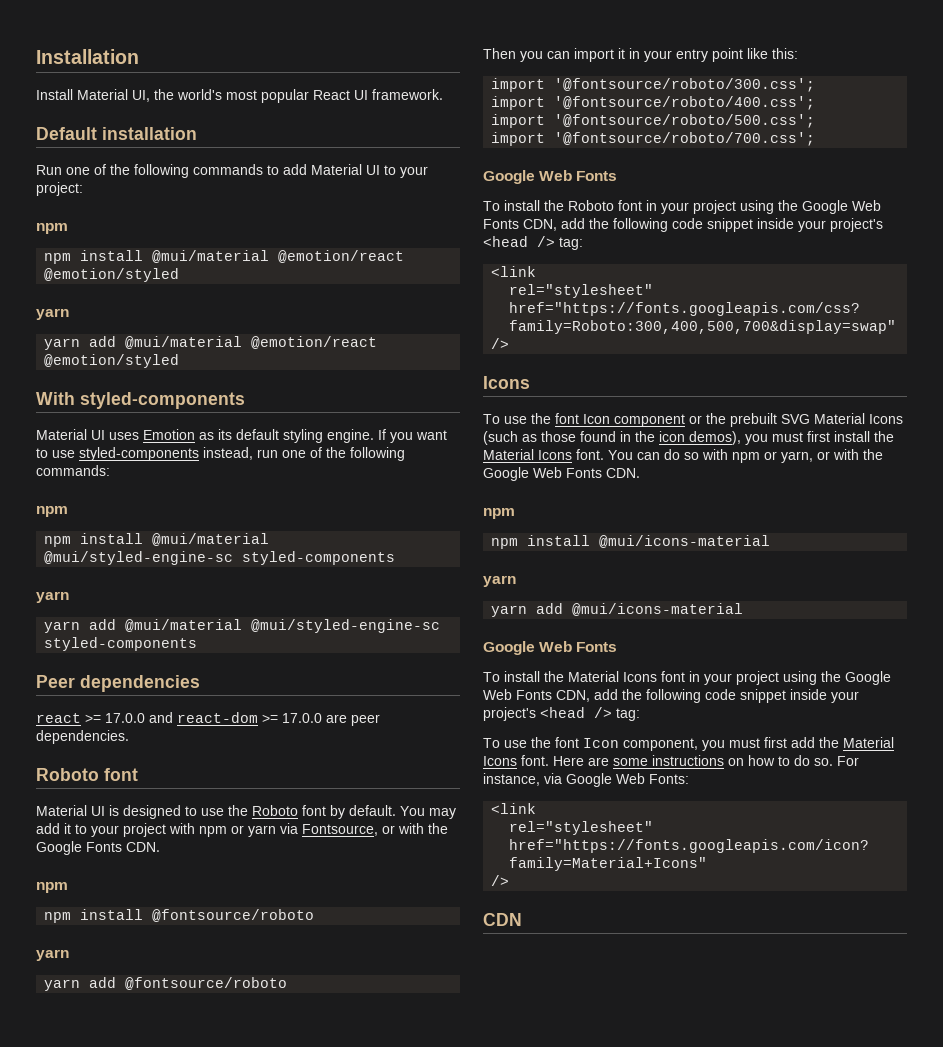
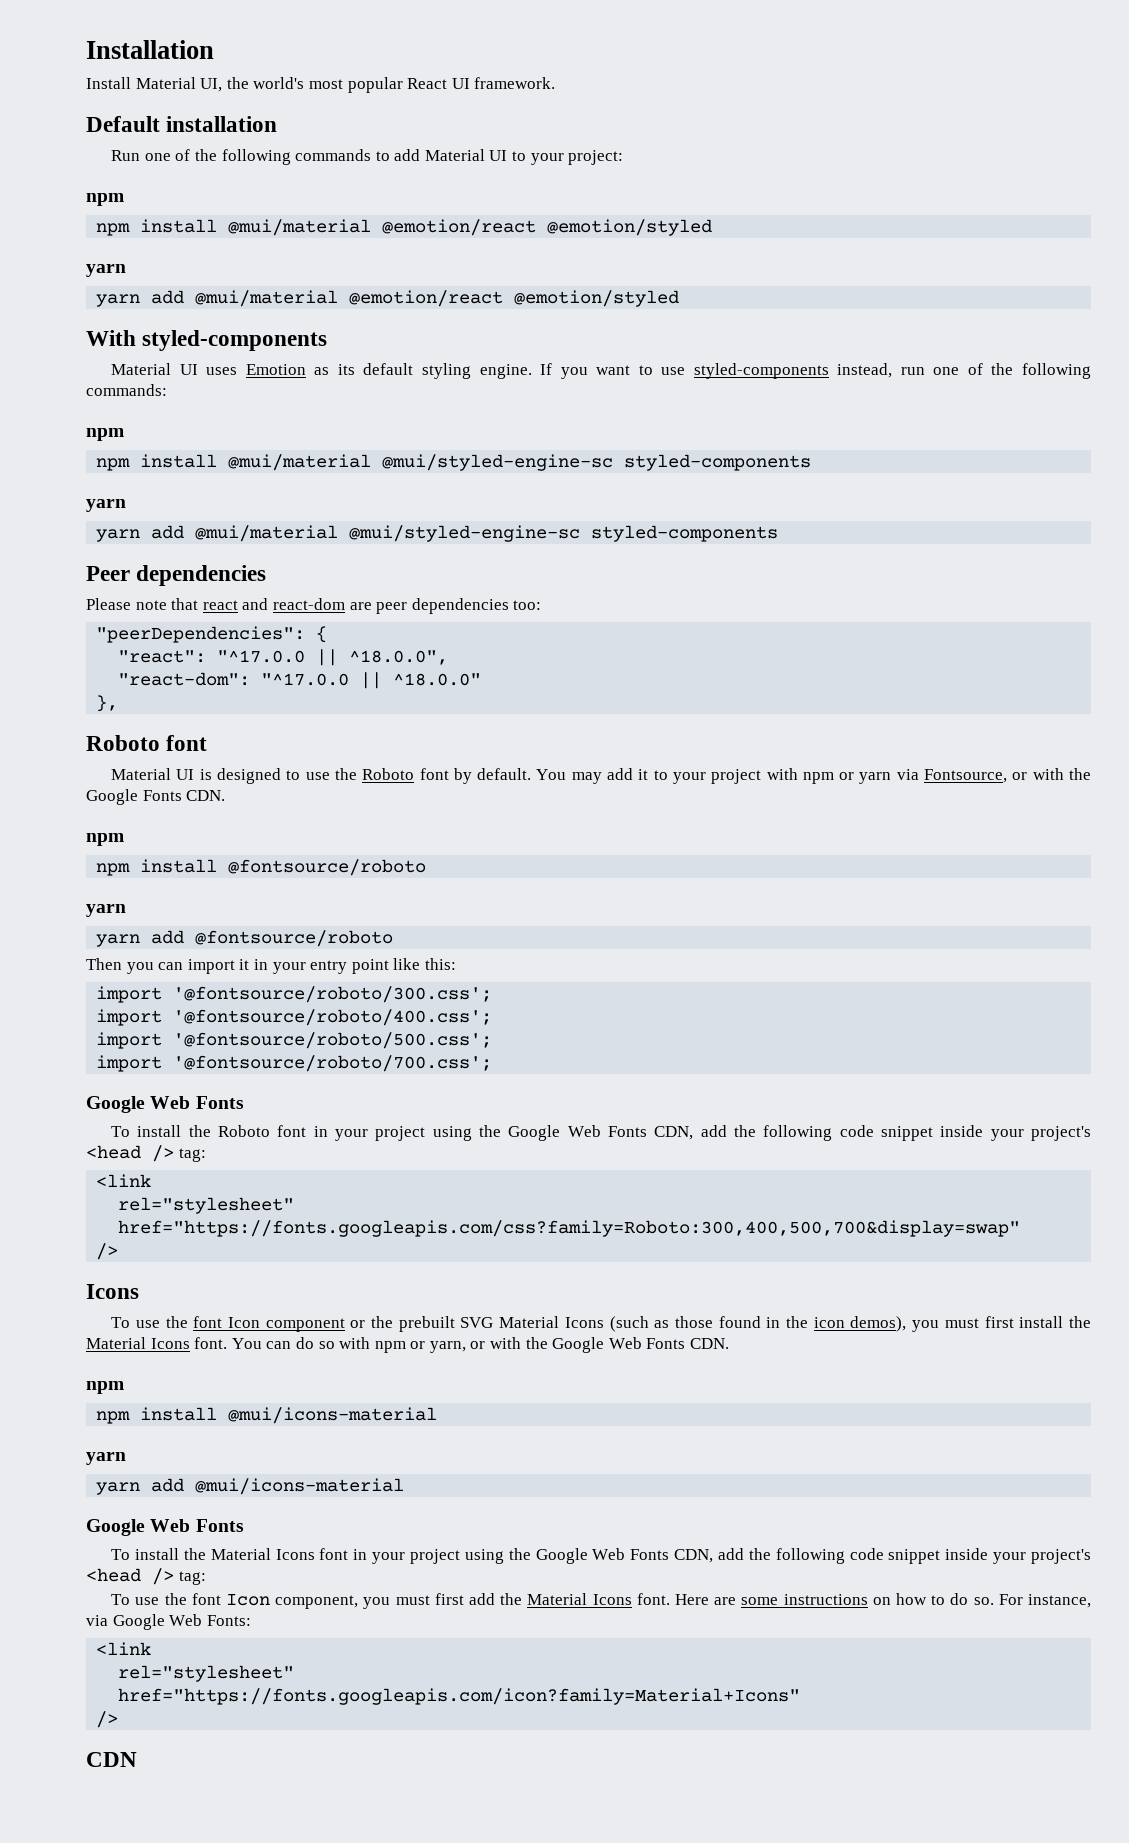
- react >= 17.0.0 and react-dom >= 17.0.0 are peer dependencies.
+ Please note that react and react-dom are peer dependencies too:
+ "peerDependencies": {
+ "react": "^17.0.0 || ^18.0.0",
+ "react-dom": "^17.0.0 || ^18.0.0"
+ },

